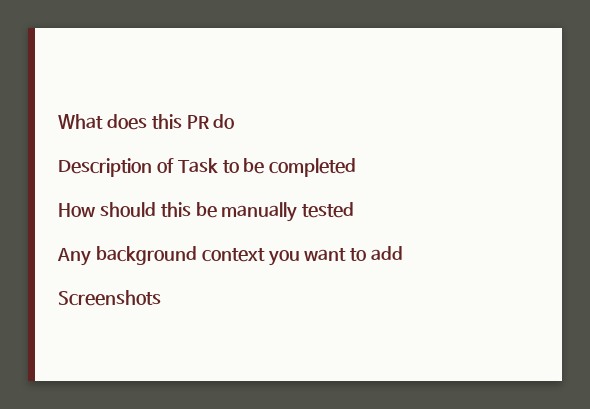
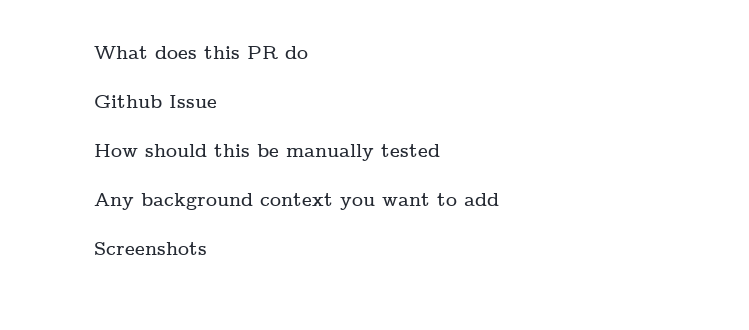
- Description of Task to be completed
+ Github Issue

